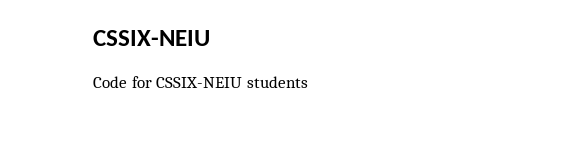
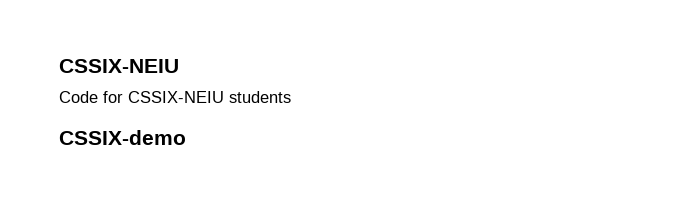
+ CSSIX-demo

